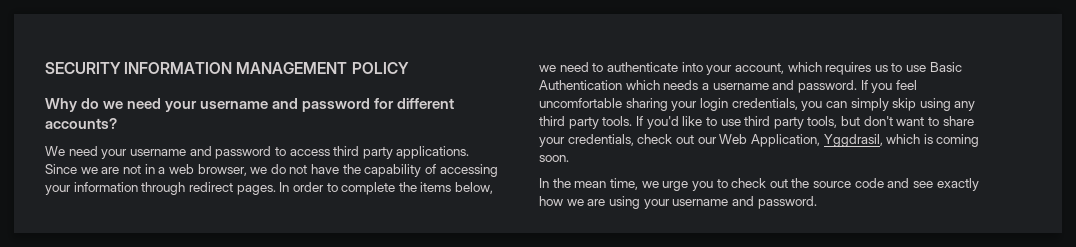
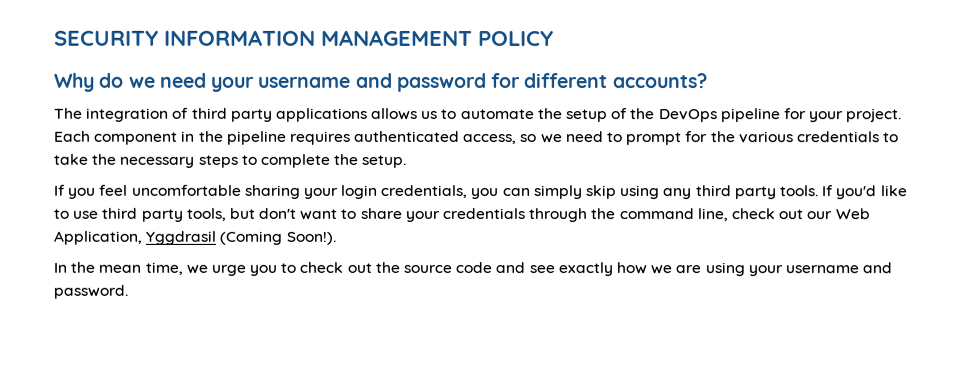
- We need your username and password to access third party applications. Since we are not in a web browser, we do not have the capability of accessing your information through redirect pages. In order to complete the items below, we need to authenticate into your account, which requires us to use Basic Authentication which needs a username and password. If you feel uncomfortable sharing your login credentials, you can simply skip using any third party tools.
+ The integration of third party applications allows us to automate the setup of the DevOps pipeline for your project. Each component in the pipeline requires authenticated access, so we need to prompt for the various credentials to take the necessary steps to complete the setup.
+ If you feel uncomfortable sharing your login credentials, you can simply skip using any third party tools.
- If you'd like to use third party tools, but don't want to share your credentials, check out our Web Application, Yggdrasil, which is coming soon.
+ If you'd like to use third party tools, but don't want to share your credentials through the command line, check out our Web Application, Yggdrasil (Coming Soon!).

